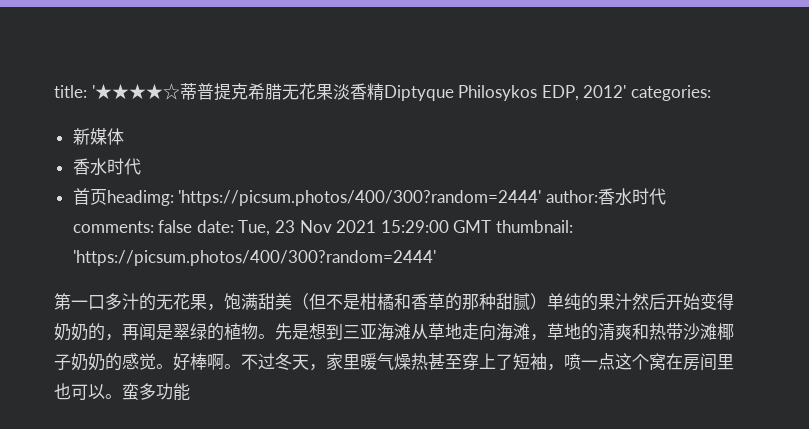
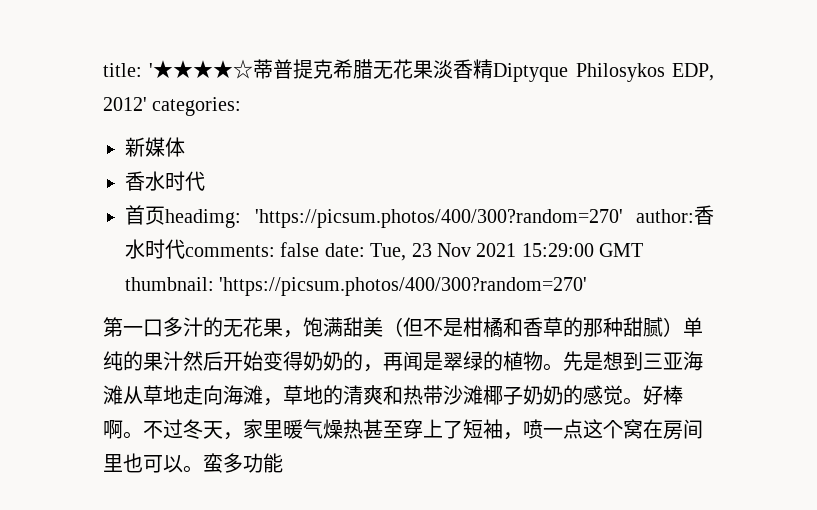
- 首页headimg: 'https://picsum.photos/400/300?random=2444' author:香水时代comments: false date: Tue, 23 Nov 2021 15:29:00 GMT thumbnail: 'https://picsum.photos/400/300?random=2444'
+ 首页headimg: 'https://picsum.photos/400/300?random=270' author:香水时代comments: false date: Tue, 23 Nov 2021 15:29:00 GMT thumbnail: 'https://picsum.photos/400/300?random=270'

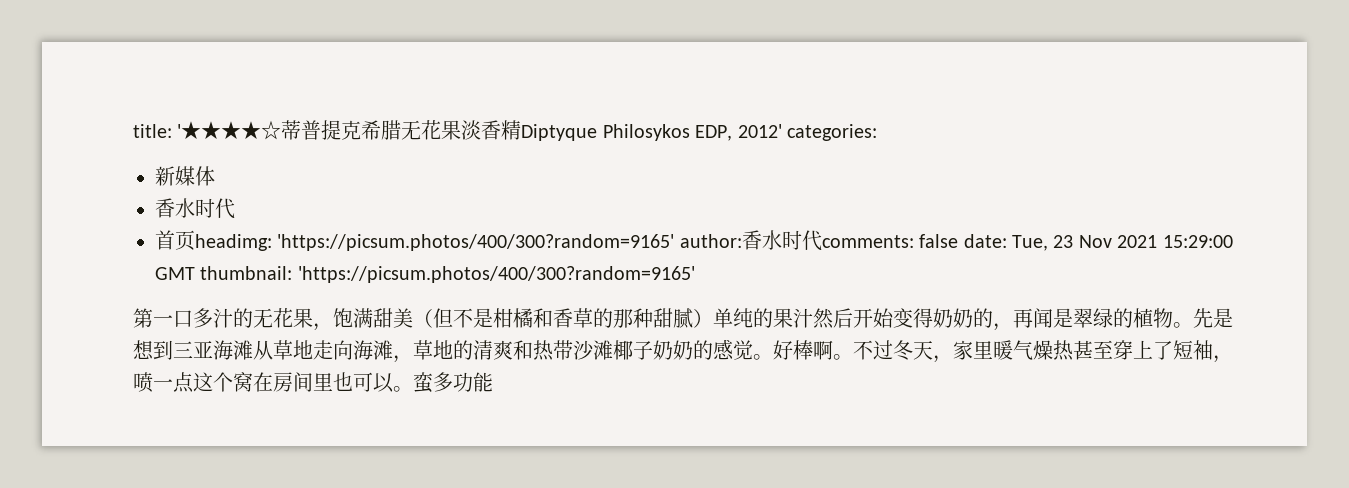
- 首页headimg: 'https://picsum.photos/400/300?random=270' author:香水时代comments: false date: Tue, 23 Nov 2021 15:29:00 GMT thumbnail: 'https://picsum.photos/400/300?random=270'
+ 首页headimg: 'https://picsum.photos/400/300?random=9165' author:香水时代comments: false date: Tue, 23 Nov 2021 15:29:00 GMT thumbnail: 'https://picsum.photos/400/300?random=9165'

